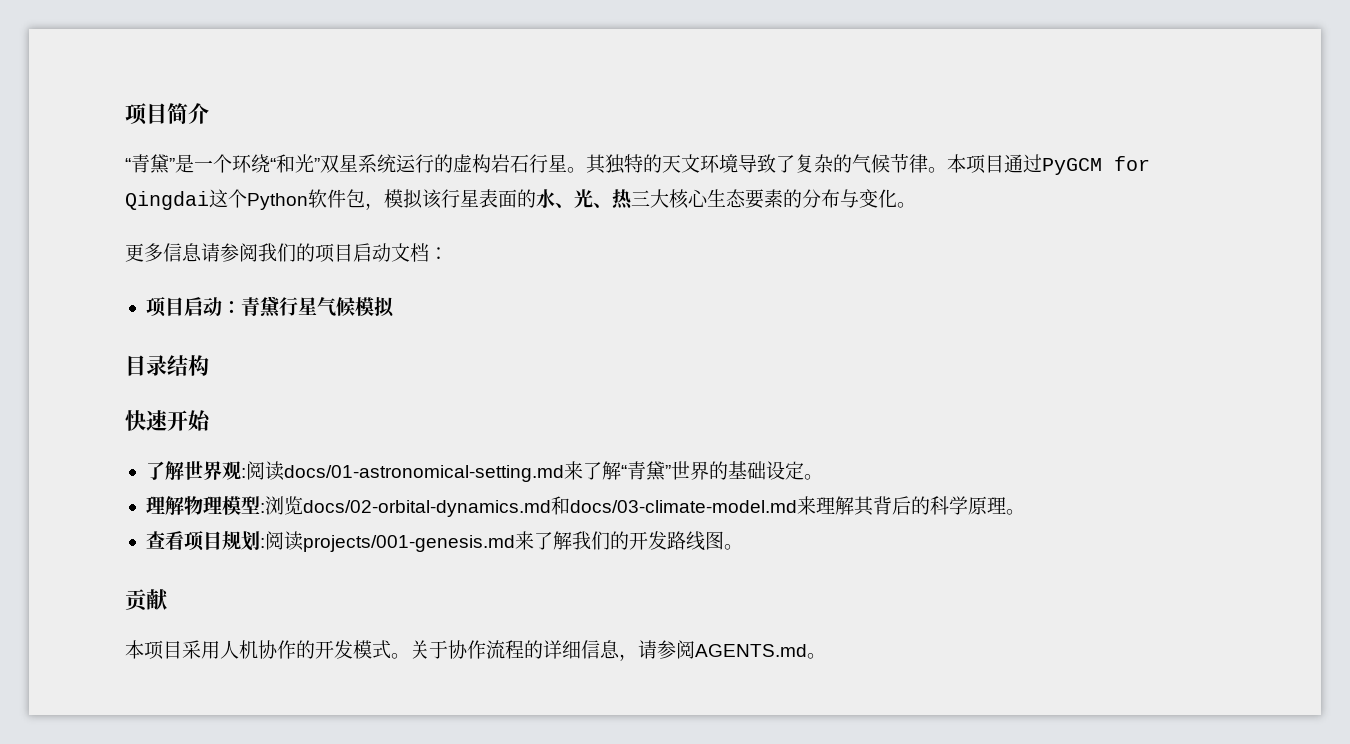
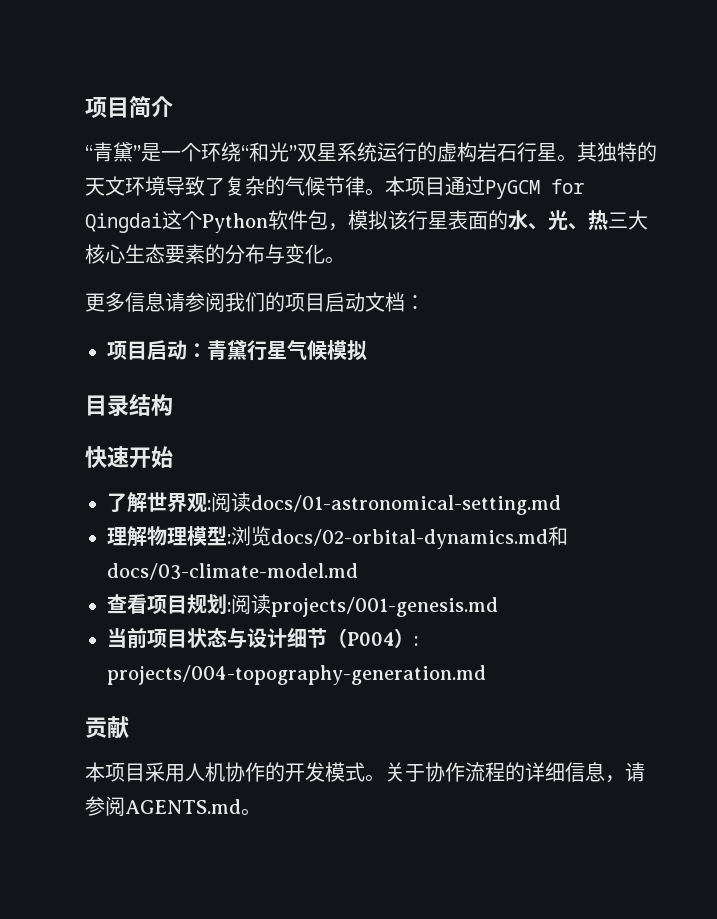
- 了解世界观:阅读docs/01-astronomical-setting.md来了解“青黛”世界的基础设定。
+ 了解世界观:阅读docs/01-astronomical-setting.md
- 理解物理模型:浏览docs/02-orbital-dynamics.md和docs/03-climate-model.md来理解其背后的科学原理。
+ 理解物理模型:浏览docs/02-orbital-dynamics.md和docs/03-climate-model.md
- 查看项目规划:阅读projects/001-genesis.md来了解我们的开发路线图。
+ 查看项目规划:阅读projects/001-genesis.md
+ 当前项目状态与设计细节（P004）: projects/004-topography-generation.md

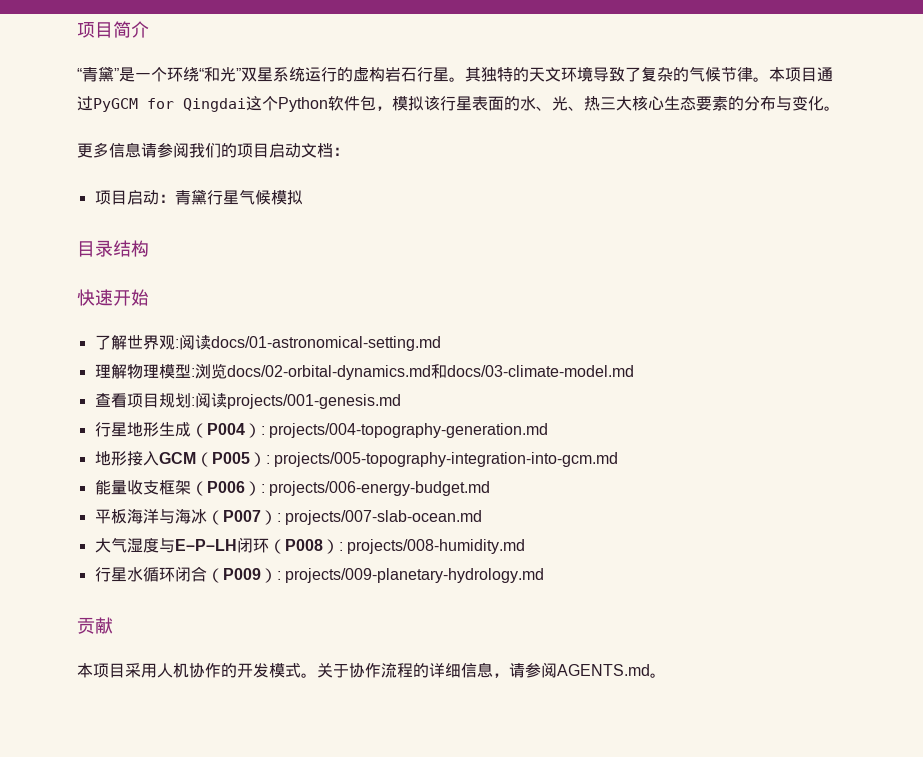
- 当前项目状态与设计细节（P004）: projects/004-topography-generation.md
+ 行星地形生成（P004）: projects/004-topography-generation.md
+ 地形接入GCM（P005）: projects/005-topography-integration-into-gcm.md
+ 能量收支框架（P006）: projects/006-energy-budget.md
+ 平板海洋与海冰（P007）: projects/007-slab-ocean.md
+ 大气湿度与E–P–LH闭环（P008）: projects/008-humidity.md
+ 行星水循环闭合（P009）: projects/009-planetary-hydrology.md

